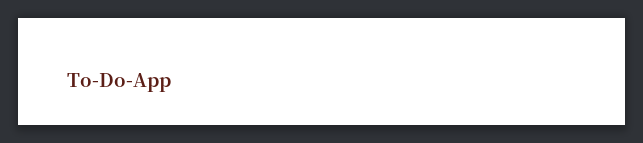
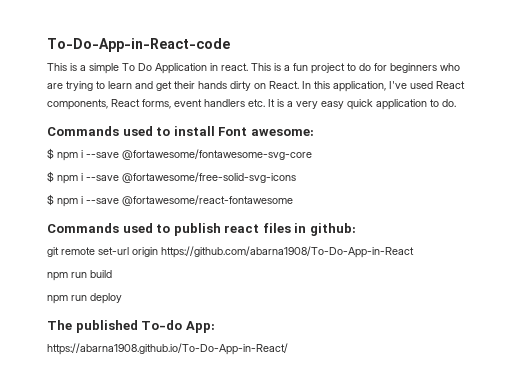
- To-Do-App
+ To-Do-App-in-React-code
+ This is a simple To Do Application in react. This is a fun project to do for beginners who are trying to learn and get their hands dirty on React. In this application, I've used React components, React forms, event handlers etc. It is a very easy quick application to do.
+ Commands used to install Font awesome:
+ $ npm i --save @fortawesome/fontawesome-svg-core
+ $ npm i --save @fortawesome/free-solid-svg-icons
+ $ npm i --save @fortawesome/react-fontawesome
+ Commands used to publish react files in github:
+ git remote set-url origin https://github.com/abarna1908/To-Do-App-in-React
+ npm run build
+ npm run deploy
+ The published To-do App:
+ https://abarna1908.github.io/To-Do-App-in-React/

